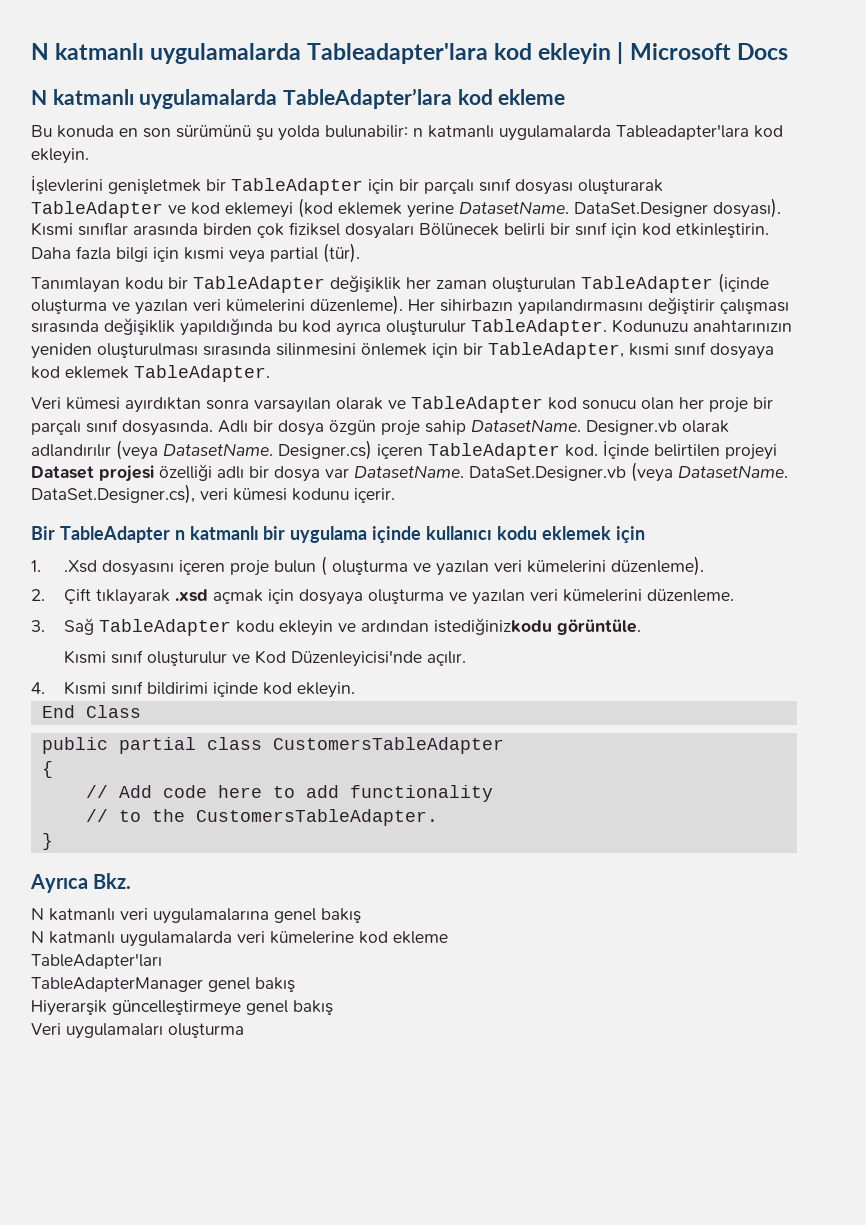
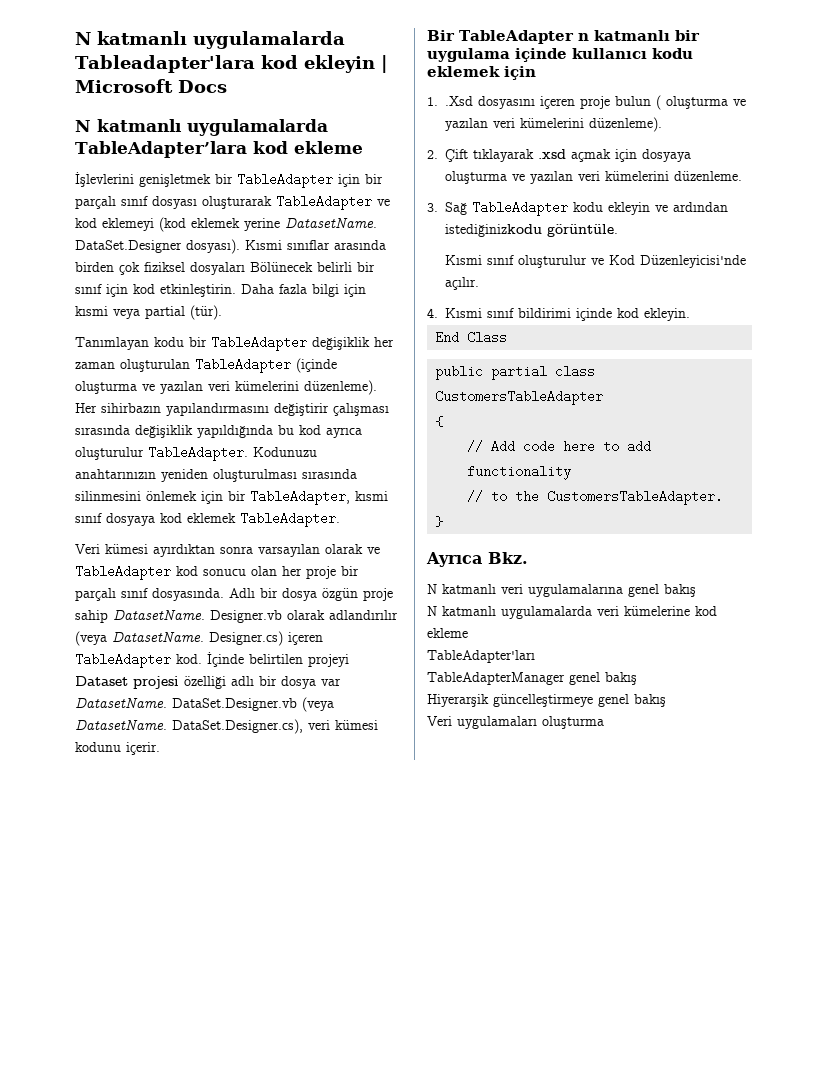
- Bu konuda en son sürümünü şu yolda bulunabilir: n katmanlı uygulamalarda Tableadapter'lara kod ekleyin.

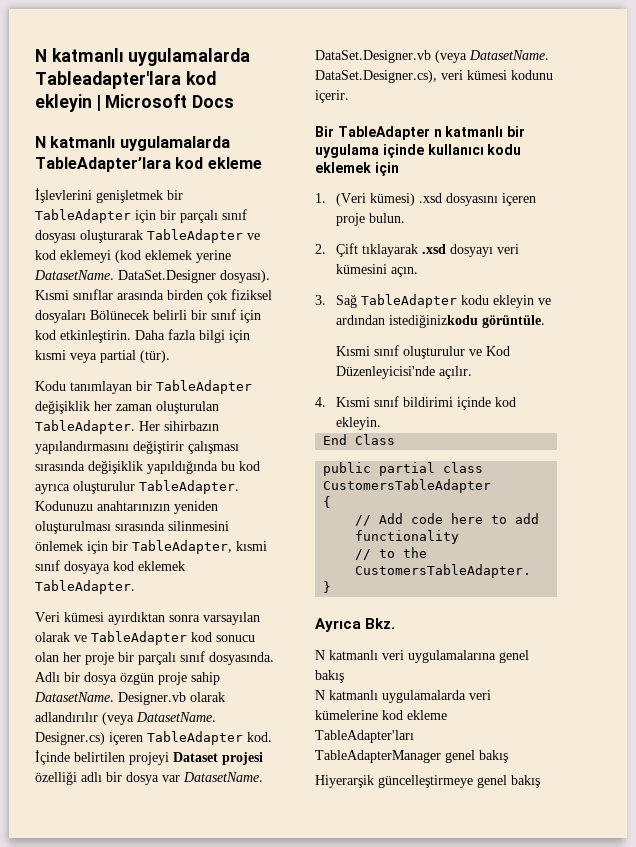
- Tanımlayan kodu bir TableAdapter değişiklik her zaman oluşturulan TableAdapter (içinde oluşturma ve yazılan veri kümelerini düzenleme).
+ Kodu tanımlayan bir TableAdapter değişiklik her zaman oluşturulan TableAdapter.
- 1. .Xsd dosyasını içeren proje bulun ( oluşturma ve yazılan veri kümelerini düzenleme).
- 2. Çift tıklayarak .xsd açmak için dosyaya oluşturma ve yazılan veri kümelerini düzenleme.
+ 1. (Veri kümesi) .xsd dosyasını içeren proje bulun.
+ 2. Çift tıklayarak .xsd dosyayı veri kümesini açın.
- Veri uygulamaları oluşturma

